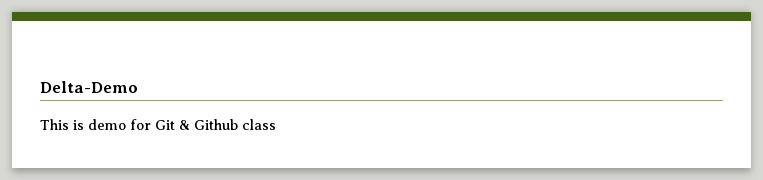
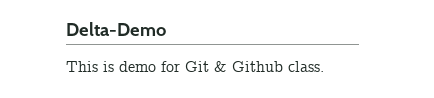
- This is demo for Git & Github class
+ This is demo for Git & Github class.

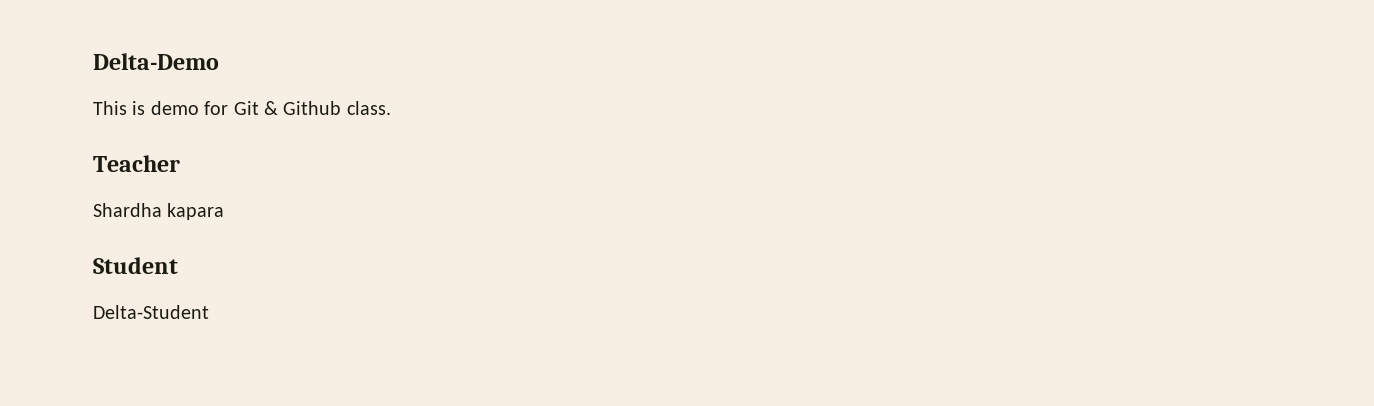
+ Teacher
+ Shardha kapara
+ Student
+ Delta-Student

